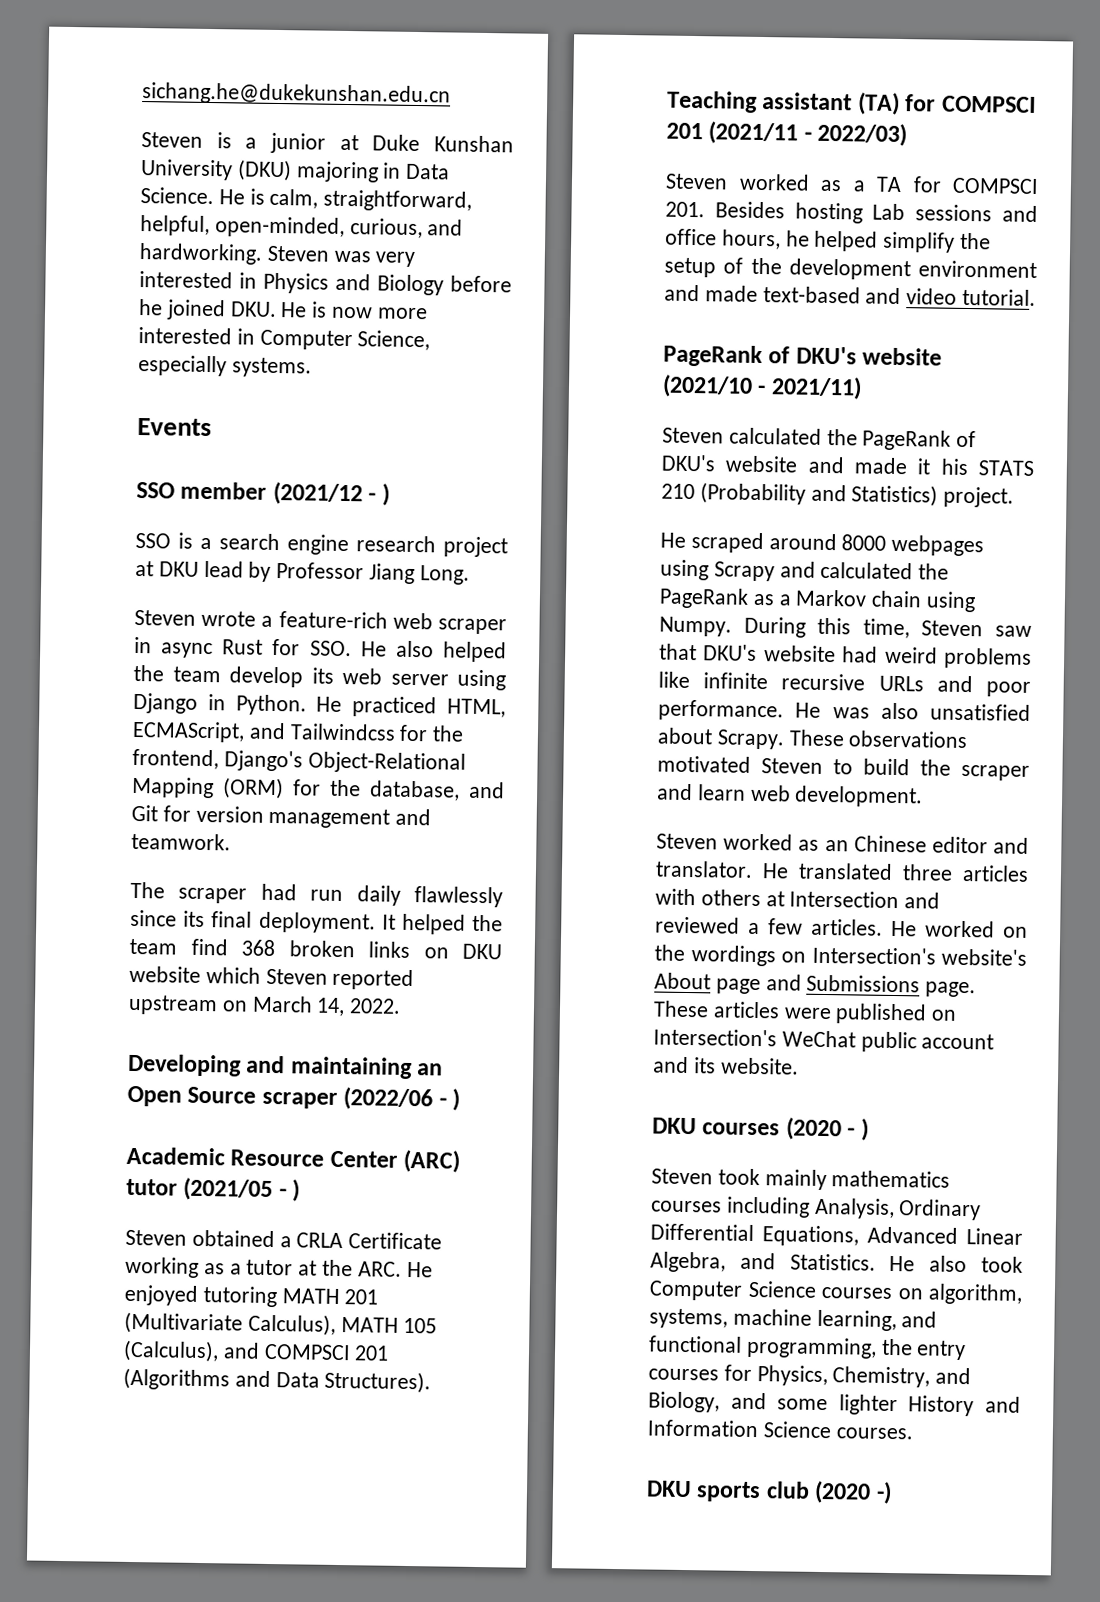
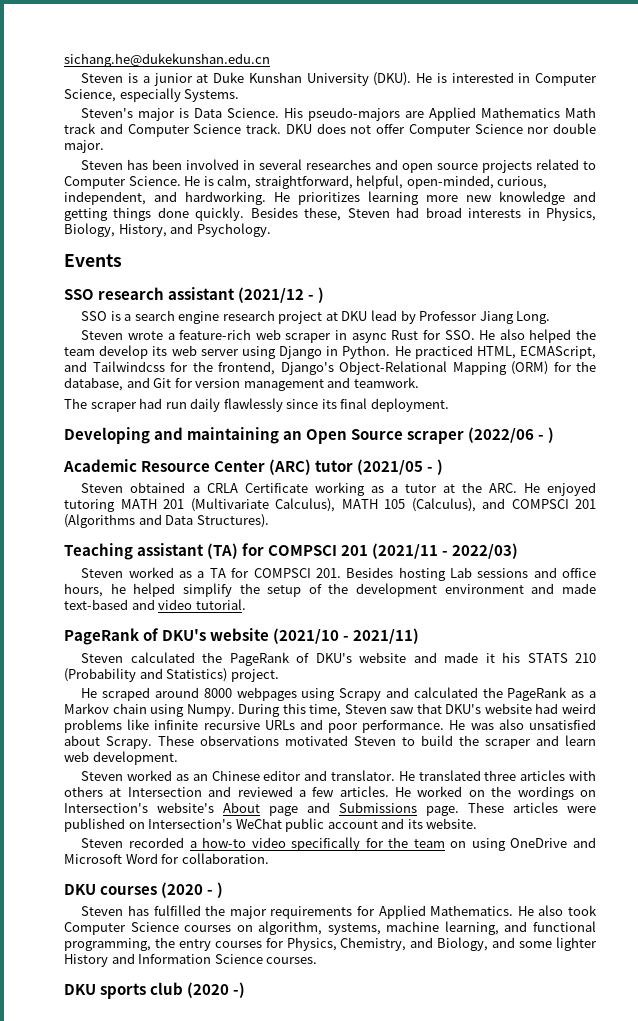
- Steven is a junior at Duke Kunshan University (DKU) majoring in Data Science.
+ Steven is a junior at Duke Kunshan University (DKU). He is interested in Computer Science, especially Systems.
+ Steven's major is Data Science. His pseudo-majors are Applied Mathematics Math track and Computer Science track. DKU does not offer Computer Science nor double major.
+ Steven has been involved in several researches and open source projects related to Computer Science.
- He is calm, straightforward, helpful, open-minded, curious, and hardworking.
+ He is calm, straightforward, helpful, open-minded, curious, independent, and hardworking.
- Steven was very interested in Physics and Biology before he joined DKU. He is now more interested in Computer Science, especially systems.
+ He prioritizes learning more new knowledge and getting things done quickly. Besides these, Steven had broad interests in Physics, Biology, History, and Psychology.
- SSO member (2021/12 - )
+ SSO research assistant (2021/12 - )
- It helped the team find 368 broken links on DKU website which Steven reported upstream on March 14, 2022.
+ Steven recorded a how-to video specifically for the team on using OneDrive and Microsoft Word for collaboration.
- Steven took mainly mathematics courses including Analysis, Ordinary Differential Equations, Advanced Linear Algebra, and Statistics.
+ Steven has fulfilled the major requirements for Applied Mathematics.

